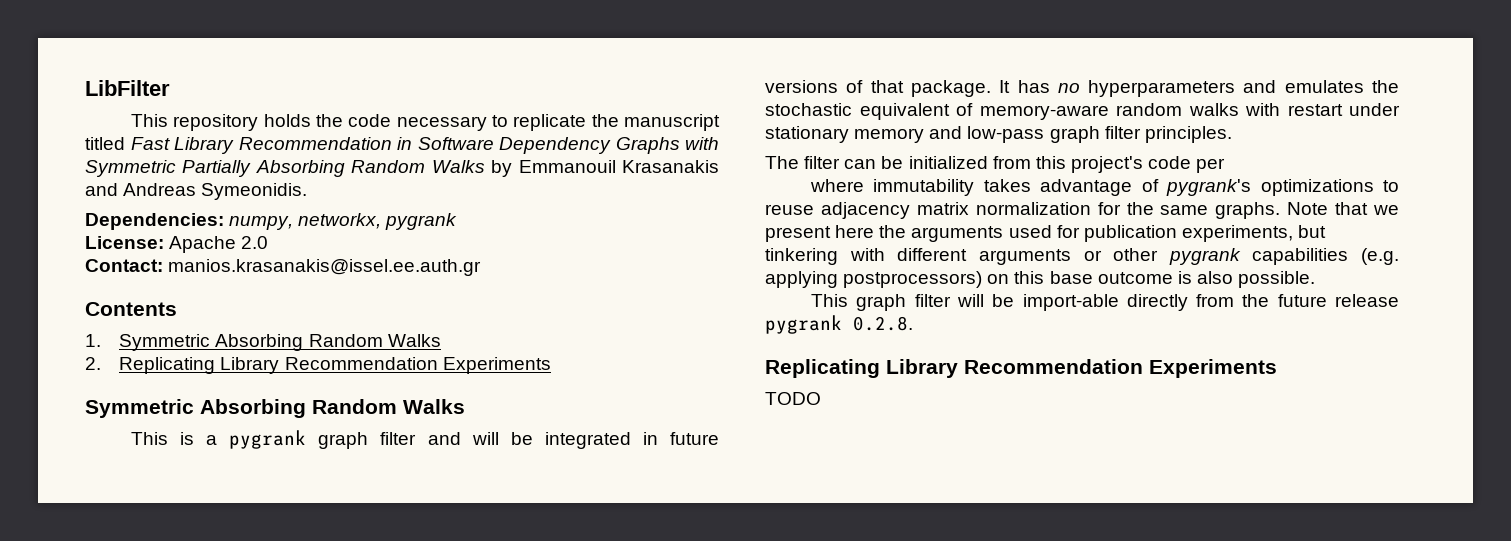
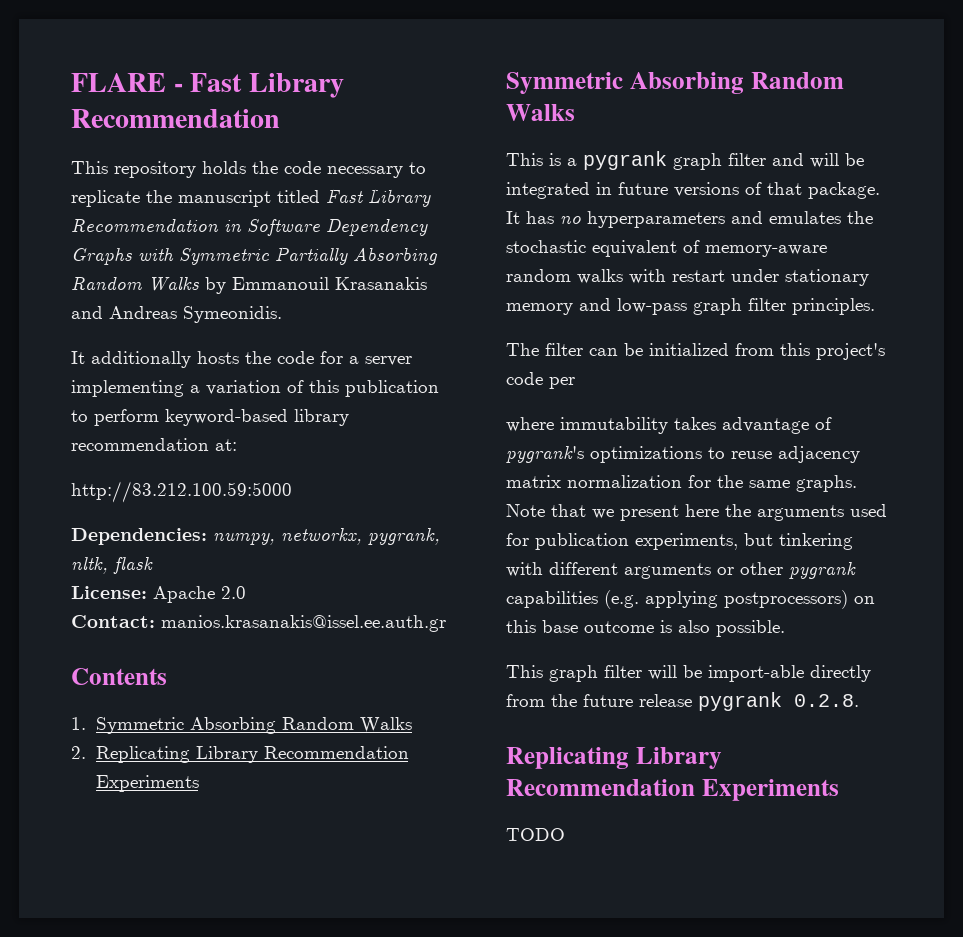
- LibFilter
+ FLARE - Fast Library Recommendation
+ It additionally hosts the code for a server implementing a variation of this publication to perform keyword-based library recommendation at:
+ http://83.212.100.59:5000
- Dependencies: numpy, networkx, pygrank
+ Dependencies: numpy, networkx, pygrank, nltk, flask

